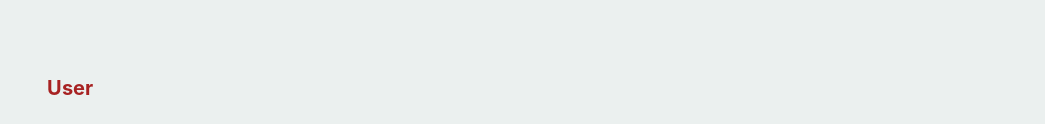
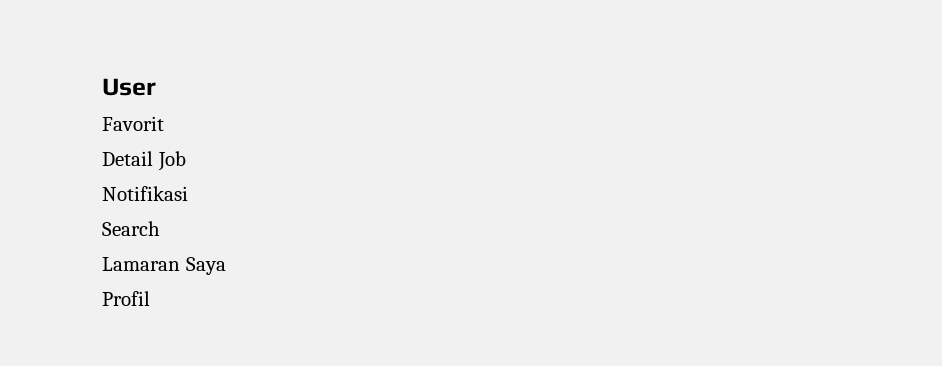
+ Favorit
+ Detail Job
+ Notifikasi
+ Search
+ Lamaran Saya
+ Profil

